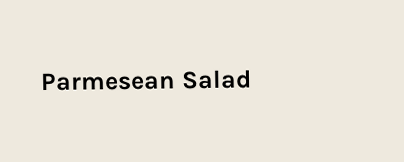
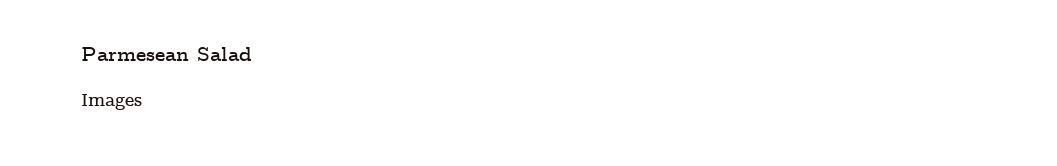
+ Images

